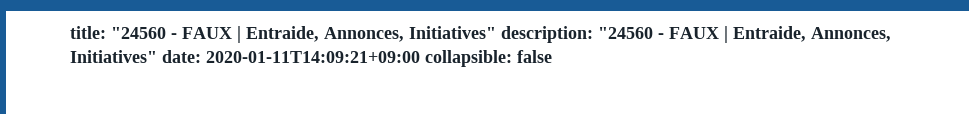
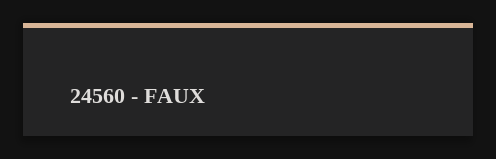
- title: "24560 - FAUX | Entraide, Annonces, Initiatives" description: "24560 - FAUX | Entraide, Annonces, Initiatives" date: 2020-01-11T14:09:21+09:00 collapsible: false
+ 24560 - FAUX

